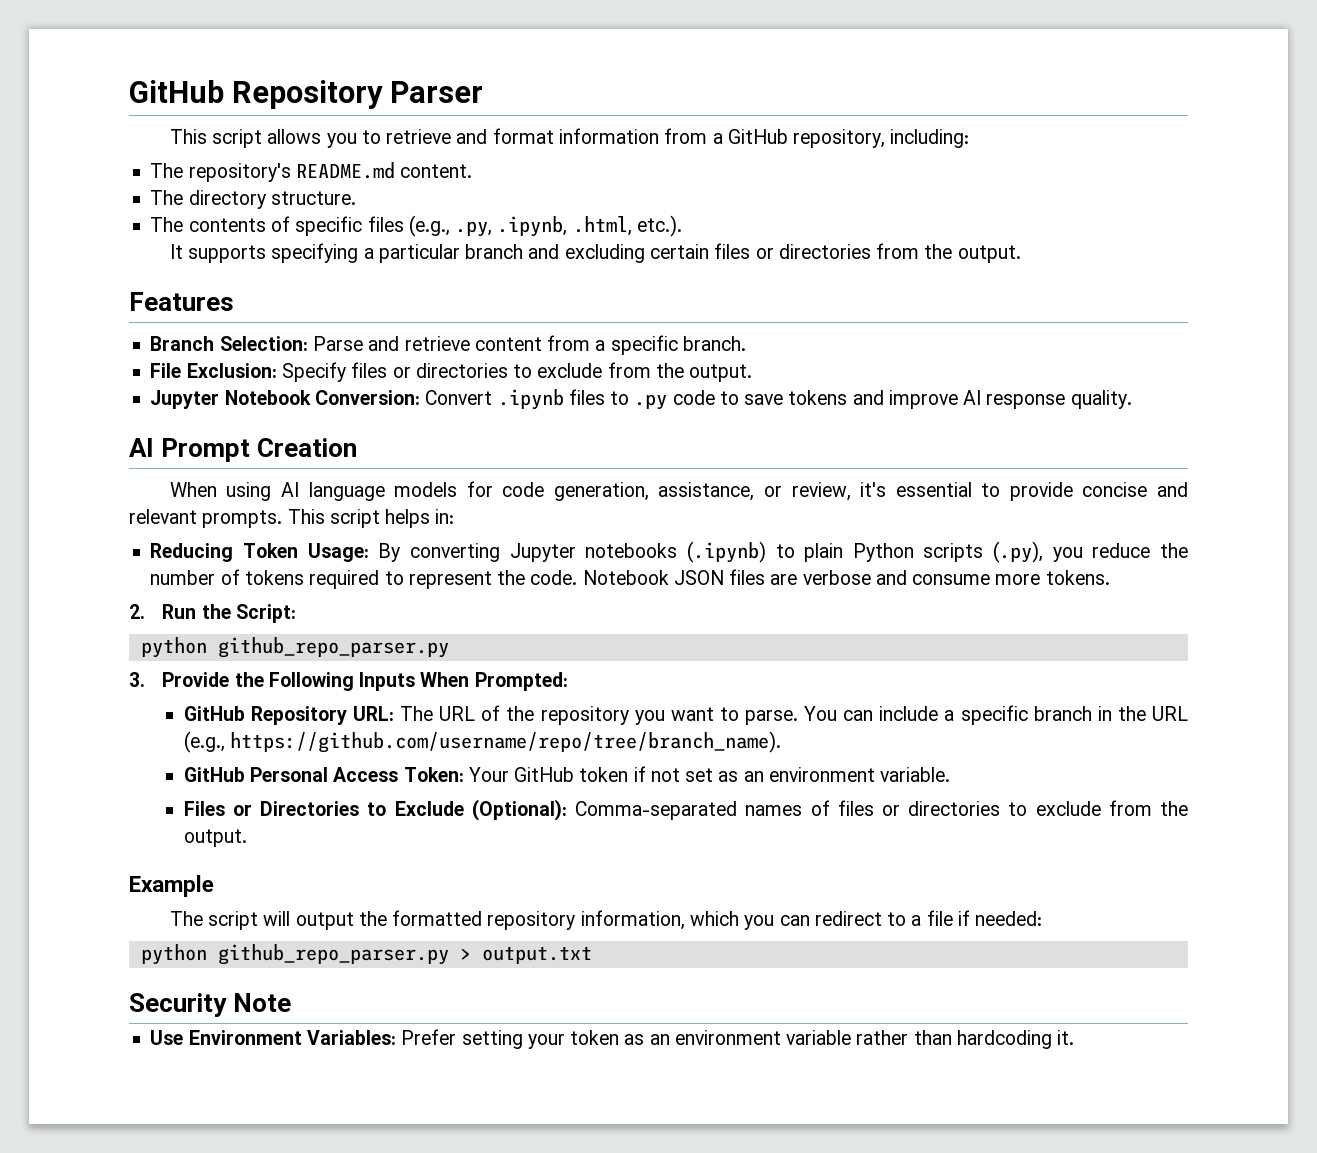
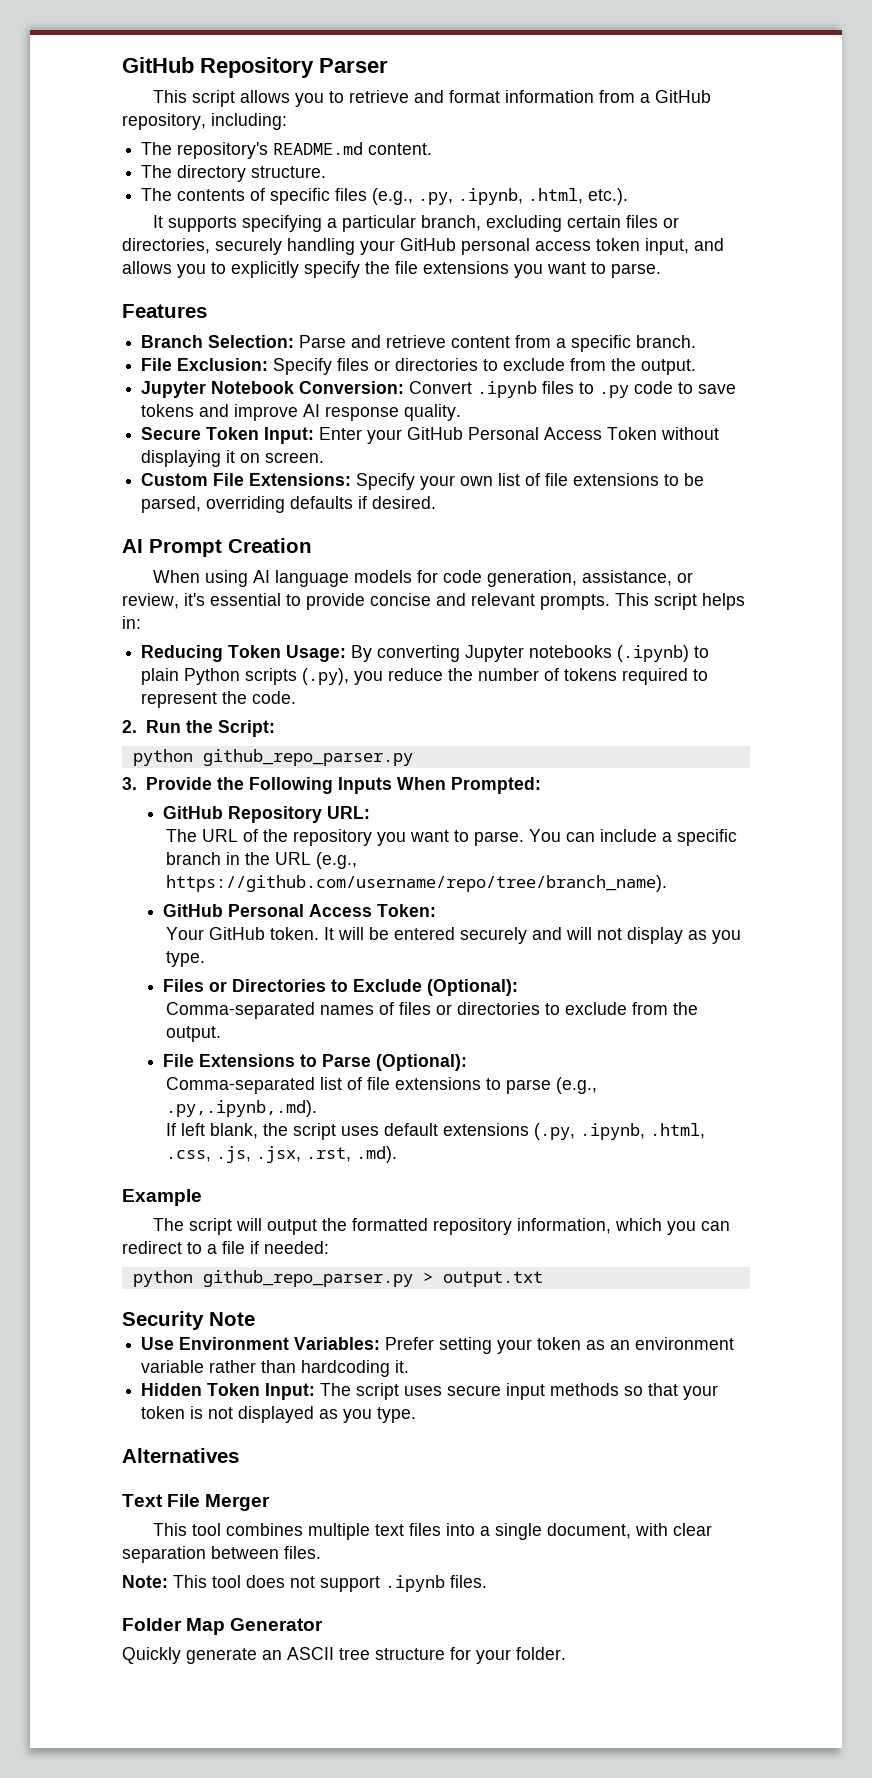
- It supports specifying a particular branch and excluding certain files or directories from the output.
+ It supports specifying a particular branch, excluding certain files or directories, securely handling your GitHub personal access token input, and allows you to explicitly specify the file extensions you want to parse.
+ Secure Token Input: Enter your GitHub Personal Access Token without displaying it on screen.
+ Custom File Extensions: Specify your own list of file extensions to be parsed, overriding defaults if desired.
- Notebook JSON files are verbose and consume more tokens.
- GitHub Repository URL: The URL of the repository you want to parse.
+ GitHub Repository URL:
+ The URL of the repository you want to parse.
- GitHub Personal Access Token: Your GitHub token if not set as an environment variable.
+ GitHub Personal Access Token:
+ Your GitHub token. It will be entered securely and will not display as you type.
- Files or Directories to Exclude (Optional): Comma-separated names of files or directories to exclude from the output.
+ Files or Directories to Exclude (Optional):
+ Comma-separated names of files or directories to exclude from the output.
+ File Extensions to Parse (Optional):
+ Comma-separated list of file extensions to parse (e.g., .py,.ipynb,.md).
+ If left blank, the script uses default extensions (.py, .ipynb, .html, .css, .js, .jsx, .rst, .md).
+ Hidden Token Input: The script uses secure input methods so that your token is not displayed as you type.
+ Alternatives
+ Text File Merger
+ This tool combines multiple text files into a single document, with clear separation between files.
+ Note: This tool does not support .ipynb files.
+ Folder Map Generator
+ Quickly generate an ASCII tree structure for your folder.

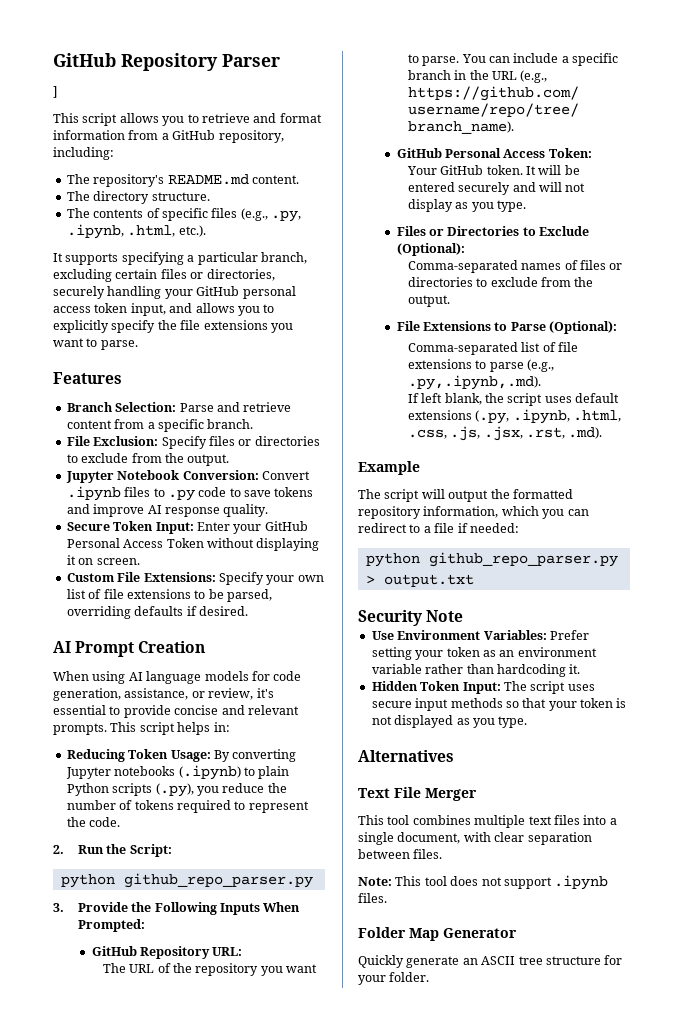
+ ]

